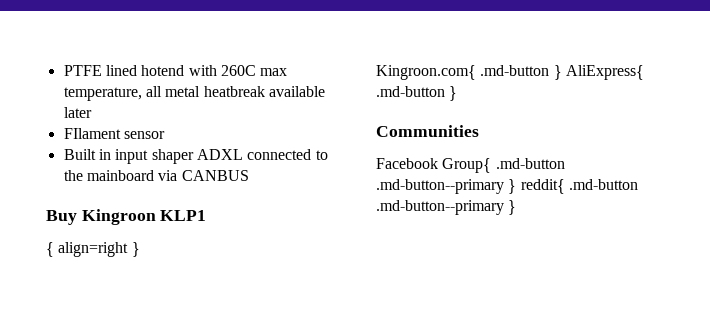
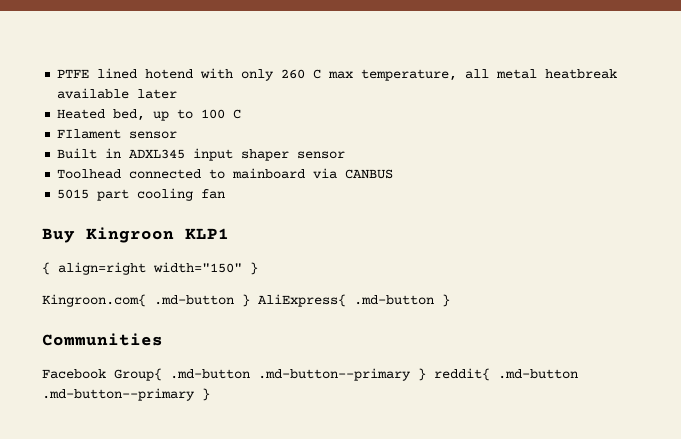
- PTFE lined hotend with 260C max temperature, all metal heatbreak available later
+ PTFE lined hotend with only 260 C max temperature, all metal heatbreak available later
+ Heated bed, up to 100 C
- Built in input shaper ADXL connected to the mainboard via CANBUS
+ Built in ADXL345 input shaper sensor
+ Toolhead connected to mainboard via CANBUS
+ 5015 part cooling fan
- { align=right }
+ { align=right width="150" }

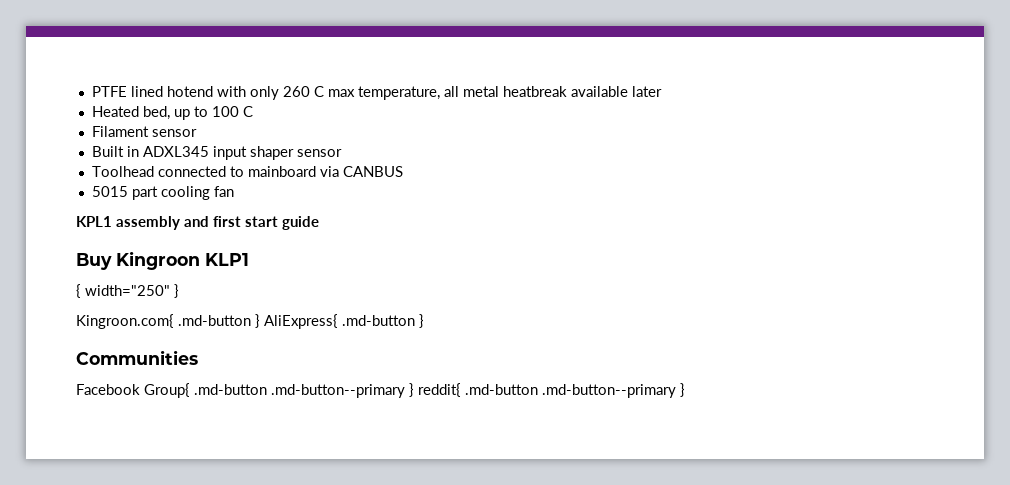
- FIlament sensor
+ Filament sensor
+ KPL1 assembly and first start guide
- { align=right width="150" }
+ { width="250" }

